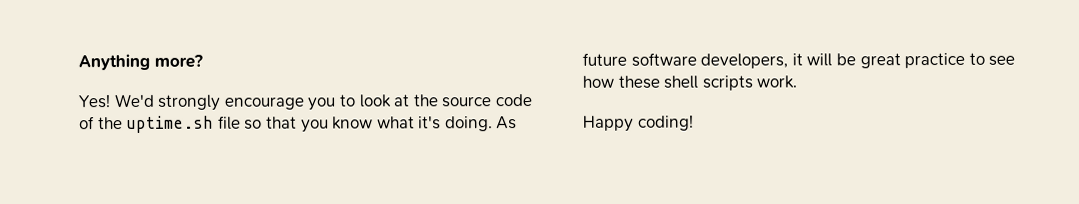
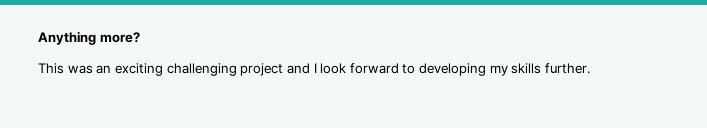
- Yes! We'd strongly encourage you to look at the source code of the uptime.sh file so that you know what it's doing. As future software developers, it will be great practice to see how these shell scripts work.
- Happy coding!
+ This was an exciting challenging project and I look forward to developing my skills further.

